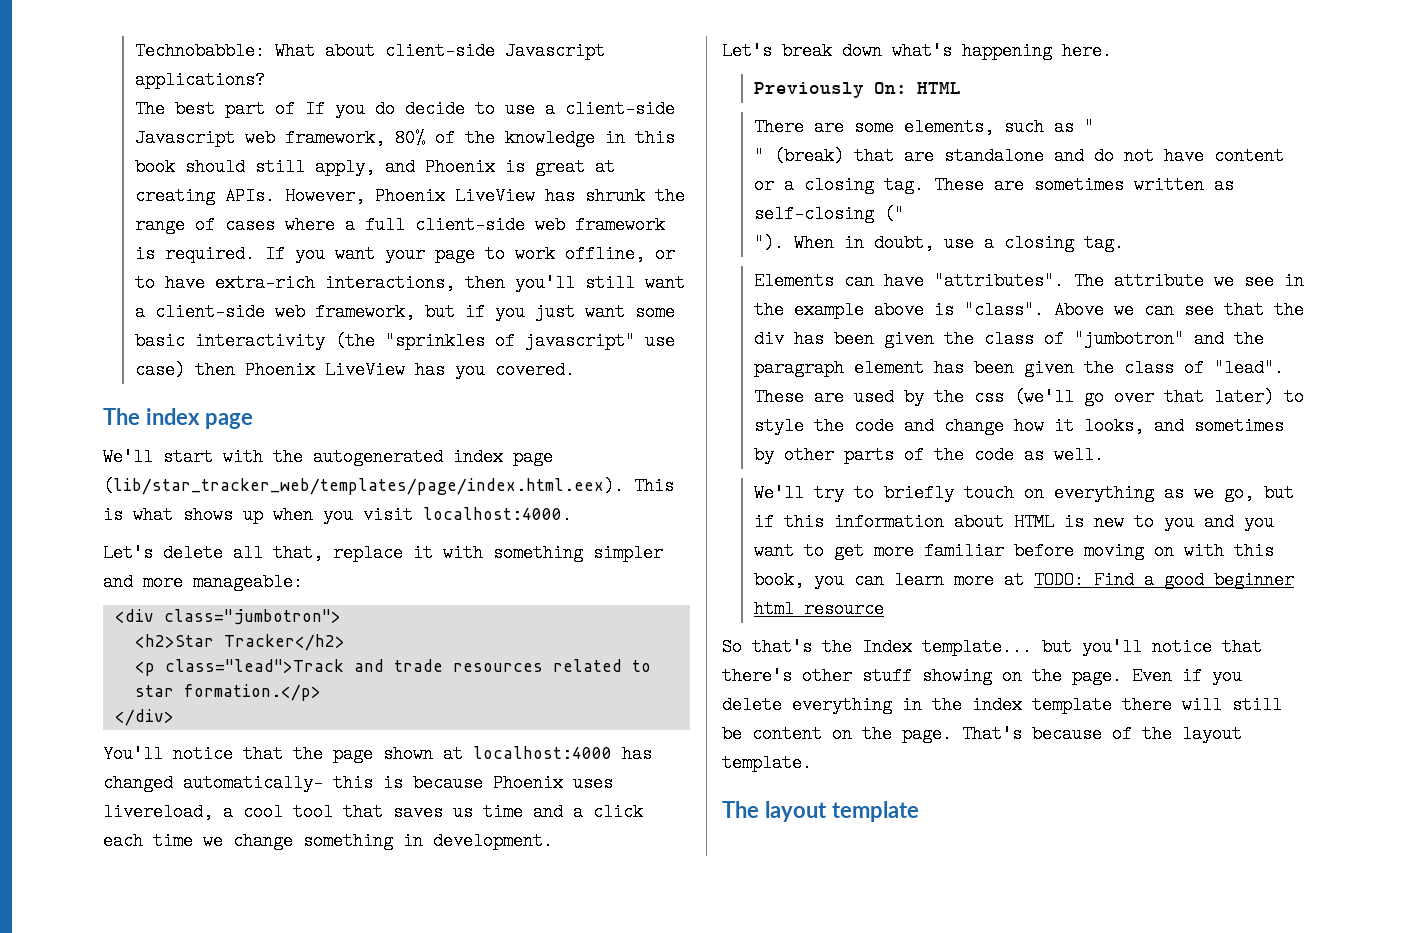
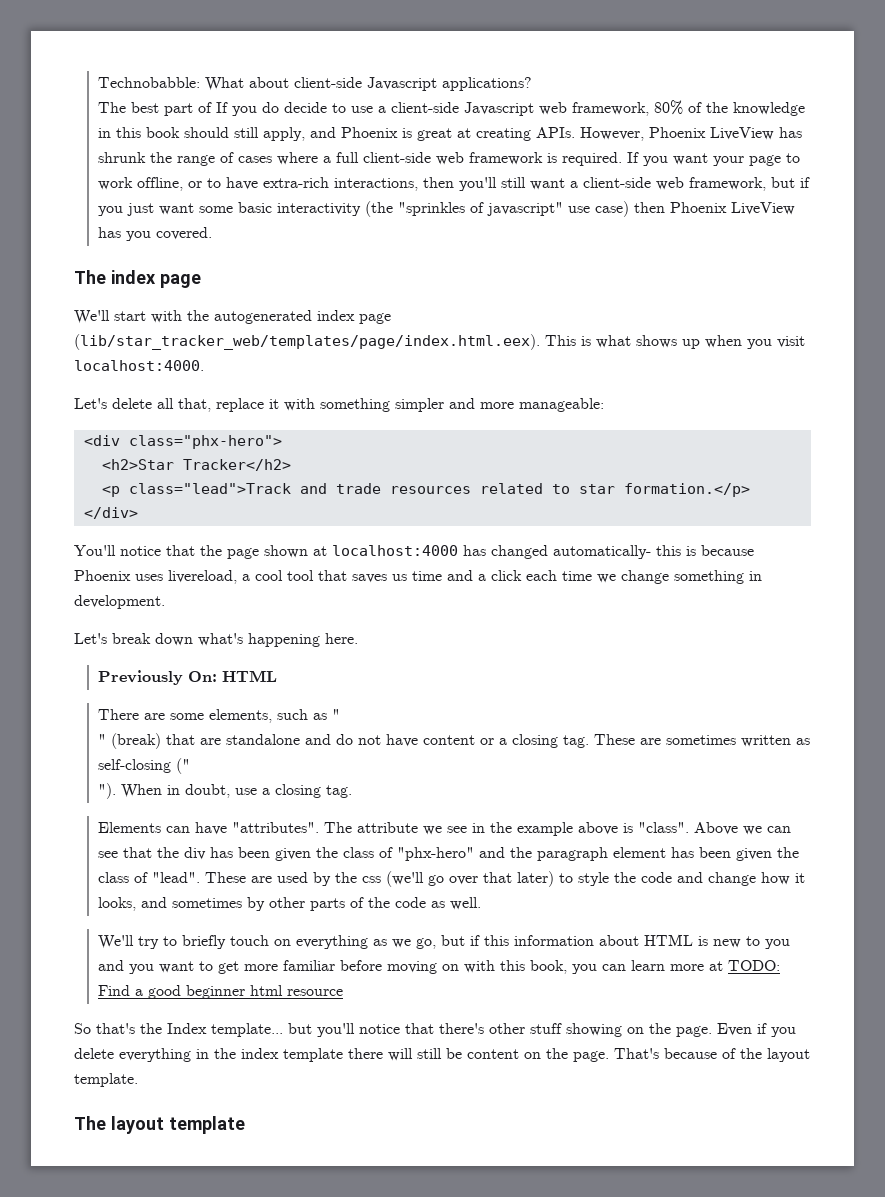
- <div class="jumbotron">
+ <div class="phx-hero">
- Above we can see that the div has been given the class of "jumbotron" and the paragraph element has been given the class of "lead".
+ Above we can see that the div has been given the class of "phx-hero" and the paragraph element has been given the class of "lead".

